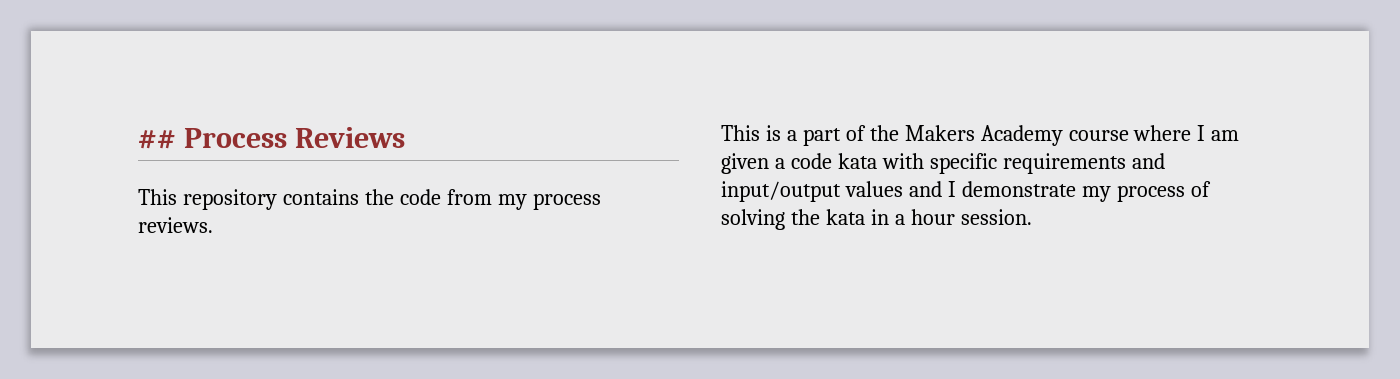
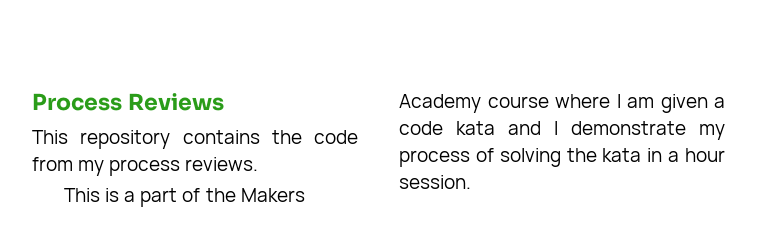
- ## Process Reviews
+ Process Reviews
- This is a part of the Makers Academy course where I am given a code kata with specific requirements and input/output values and I demonstrate my process of solving the kata in a hour session.
+ This is a part of the Makers Academy course where I am given a code kata and I demonstrate my process of solving the kata in a hour session.

